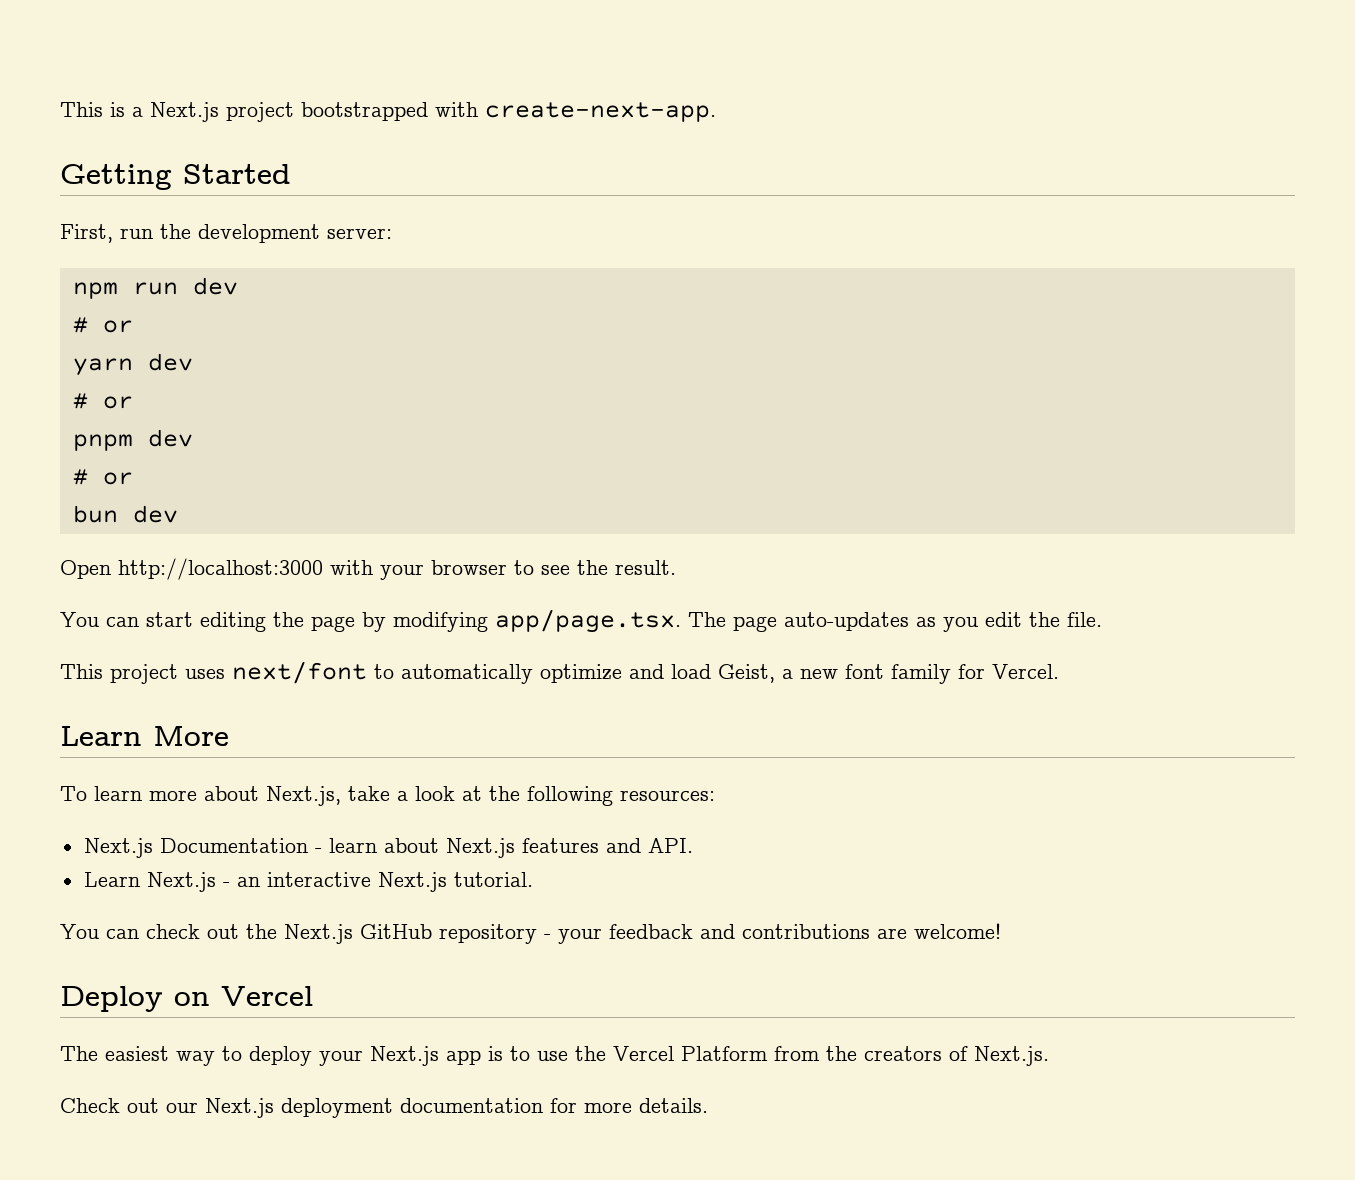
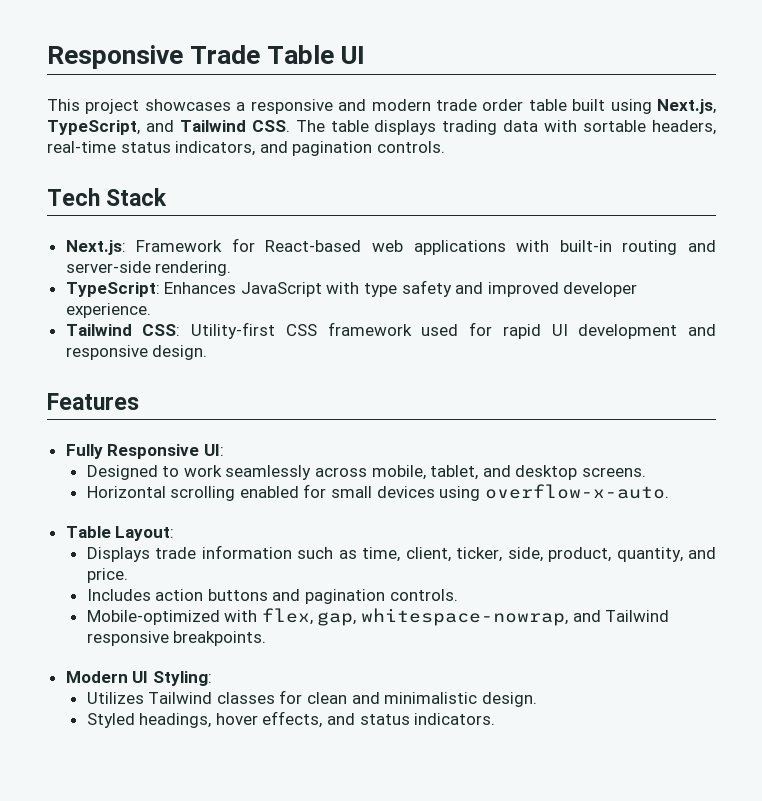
- This is a Next.js project bootstrapped with create-next-app.
- Getting Started
- First, run the development server:
- npm run dev
- # or
- yarn dev
- # or
- pnpm dev
- # or
- bun dev
- Open http://localhost:3000 with your browser to see the result.
- You can start editing the page by modifying app/page.tsx. The page auto-updates as you edit the file.
- This project uses next/font to automatically optimize and load Geist, a new font family for Vercel.
- Learn More
- To learn more about Next.js, take a look at the following resources:
- Next.js Documentation - learn about Next.js features and API.
- Learn Next.js - an interactive Next.js tutorial.
- You can check out the Next.js GitHub repository - your feedback and contributions are welcome!
- Deploy on Vercel
- The easiest way to deploy your Next.js app is to use the Vercel Platform from the creators of Next.js.
- Check out our Next.js deployment documentation for more details.
+ Responsive Trade Table UI
+ This project showcases a responsive and modern trade order table built using Next.js, TypeScript, and Tailwind CSS. The table displays trading data with sortable headers, real-time status indicators, and pagination controls.
+ Tech Stack
+ Next.js: Framework for React-based web applications with built-in routing and server-side rendering.
+ TypeScript: Enhances JavaScript with type safety and improved developer experience.
+ Tailwind CSS: Utility-first CSS framework used for rapid UI development and responsive design.
+ Features
+ Fully Responsive UI:
+ Designed to work seamlessly across mobile, tablet, and desktop screens.
+ Horizontal scrolling enabled for small devices using overflow-x-auto.
+ Table Layout:
+ Displays trade information such as time, client, ticker, side, product, quantity, and price.
+ Includes action buttons and pagination controls.
+ Mobile-optimized with flex, gap, whitespace-nowrap, and Tailwind responsive breakpoints.
+ Modern UI Styling:
+ Utilizes Tailwind classes for clean and minimalistic design.
+ Styled headings, hover effects, and status indicators.

